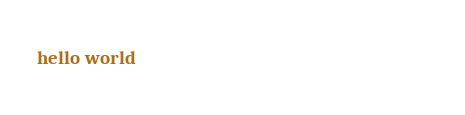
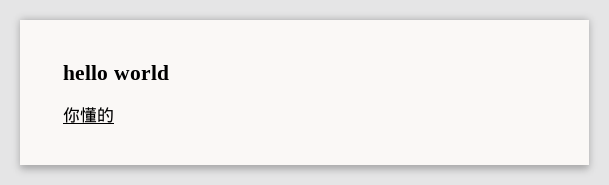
+ 你懂的

